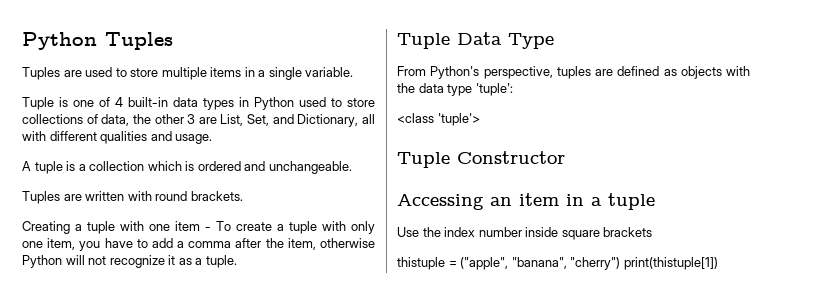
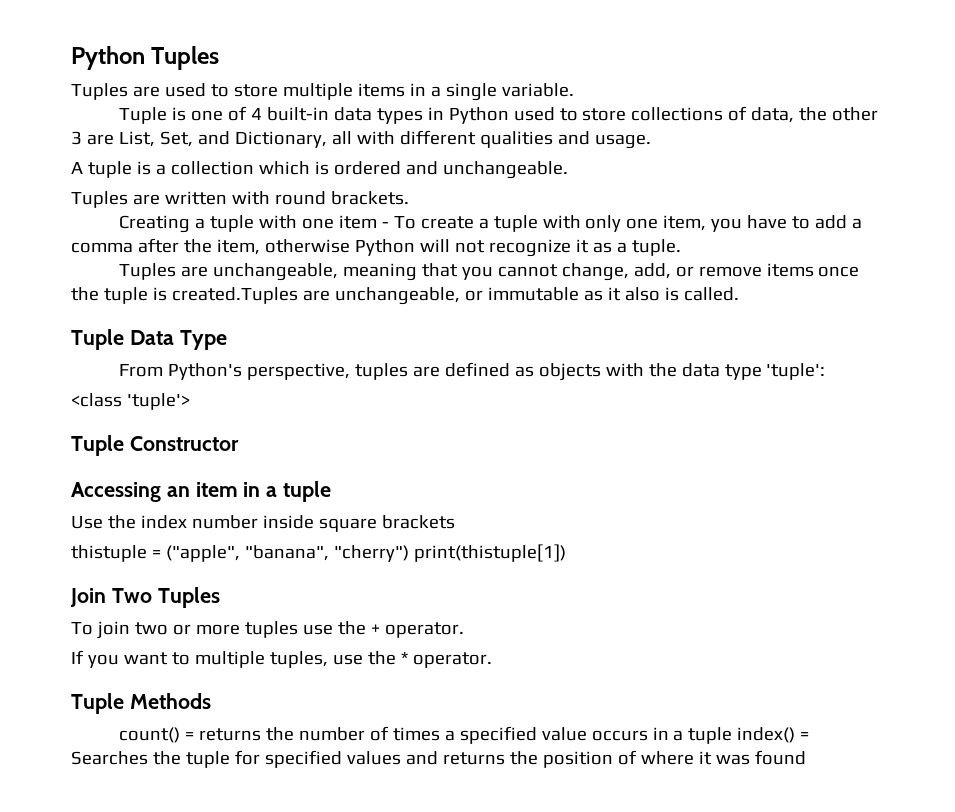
+ Tuples are unchangeable, meaning that you cannot change, add, or remove items once the tuple is created.Tuples are unchangeable, or immutable as it also is called.
+ Join Two Tuples
+ To join two or more tuples use the + operator.
+ If you want to multiple tuples, use the * operator.
+ Tuple Methods
+ count() = returns the number of times a specified value occurs in a tuple index() = Searches the tuple for specified values and returns the position of where it was found

